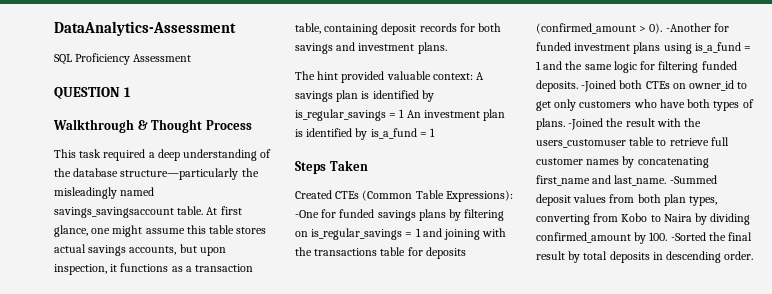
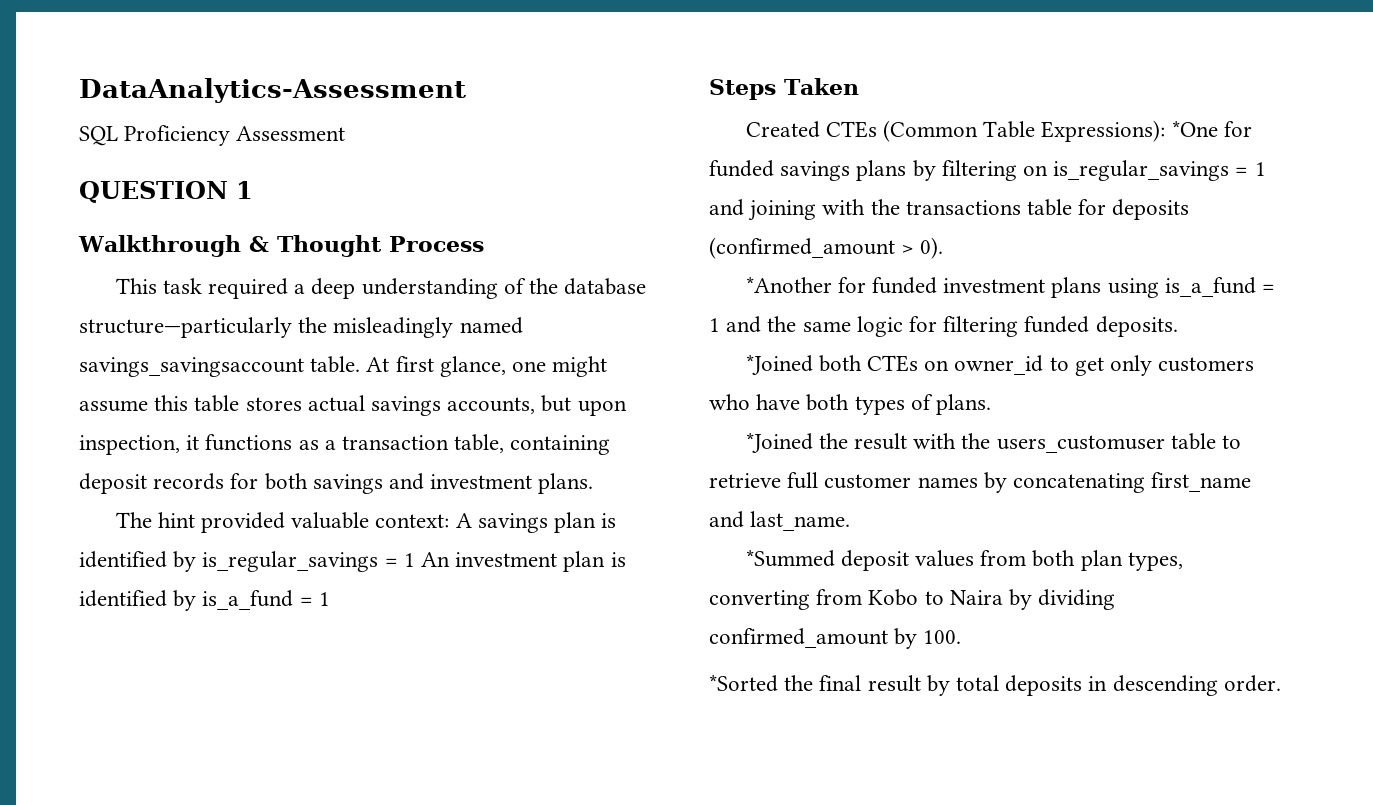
- -One for funded savings plans by filtering on is_regular_savings = 1 and joining with the transactions table for deposits (confirmed_amount > 0). -Another for funded investment plans using is_a_fund = 1 and the same logic for filtering funded deposits. -Joined both CTEs on owner_id to get only customers who have both types of plans. -Joined the result with the users_customuser table to retrieve full customer names by concatenating first_name and last_name. -Summed deposit values from both plan types, converting from Kobo to Naira by dividing confirmed_amount by 100. -Sorted the final result by total deposits in descending order.
+ *One for funded savings plans by filtering on is_regular_savings = 1 and joining with the transactions table for deposits (confirmed_amount > 0).
+ *Another for funded investment plans using is_a_fund = 1 and the same logic for filtering funded deposits.
+ *Joined both CTEs on owner_id to get only customers who have both types of plans.
+ *Joined the result with the users_customuser table to retrieve full customer names by concatenating first_name and last_name.
+ *Summed deposit values from both plan types, converting from Kobo to Naira by dividing confirmed_amount by 100.
+ *Sorted the final result by total deposits in descending order.

